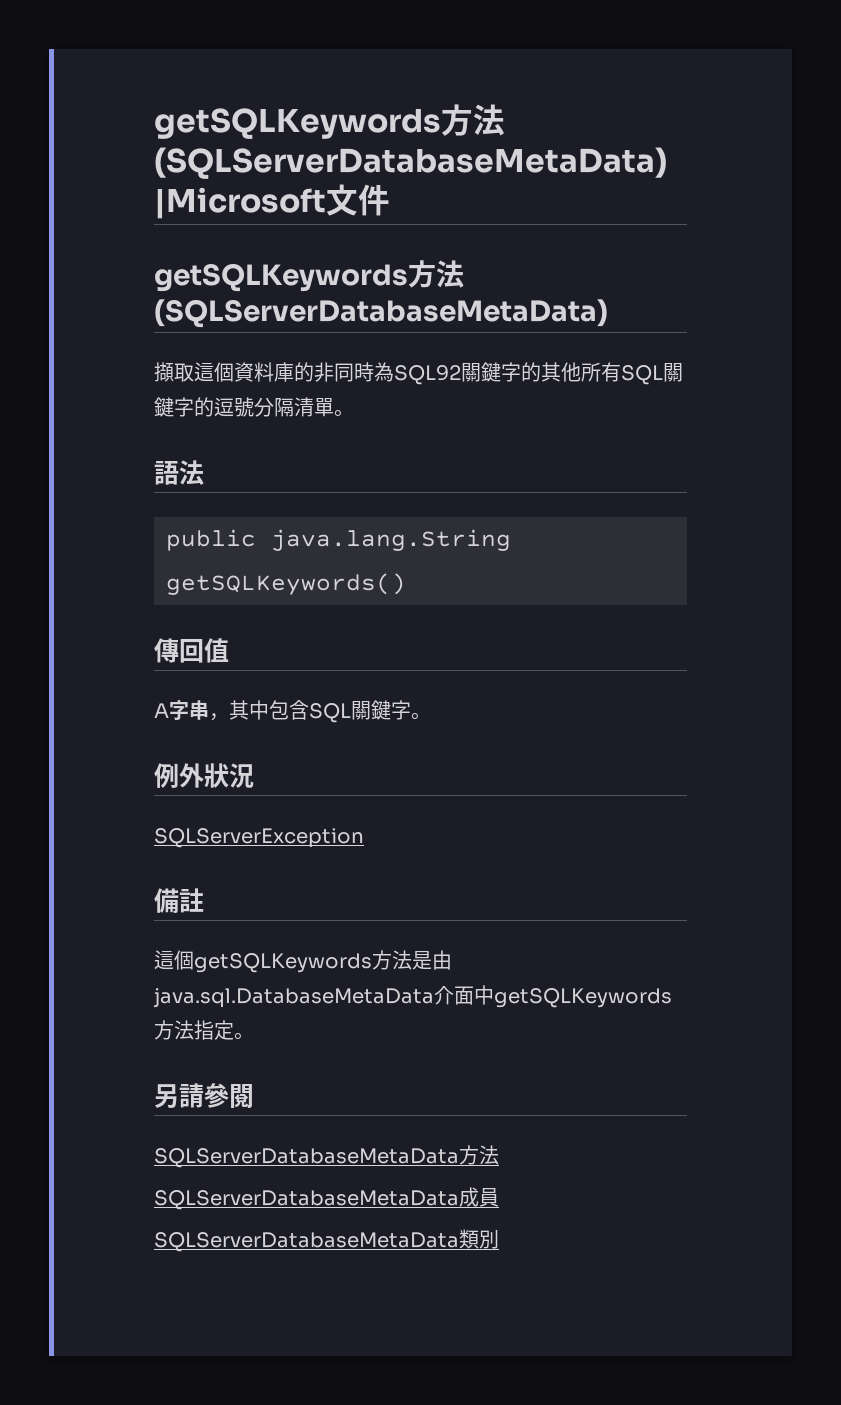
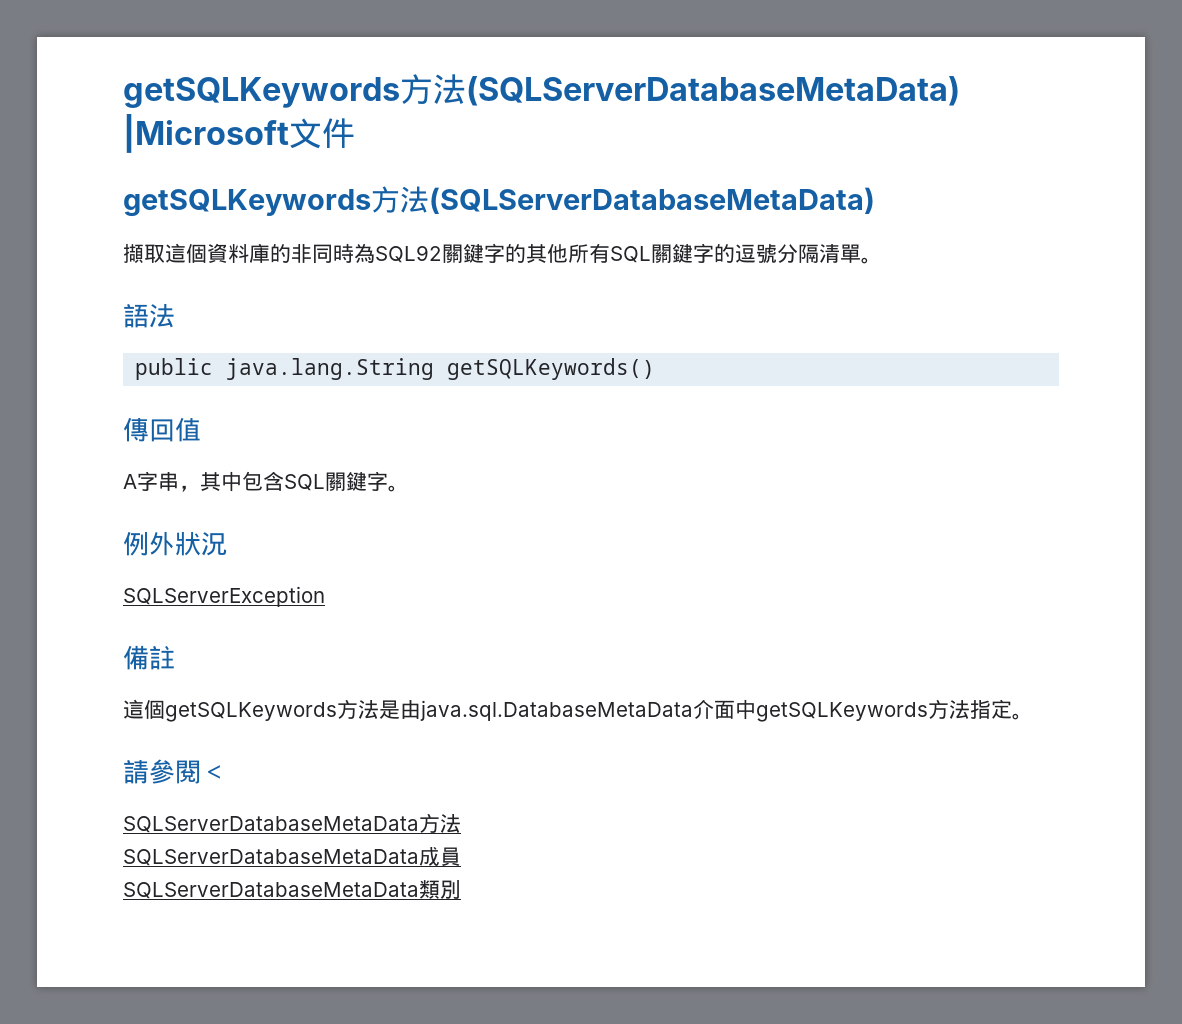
- 另請參閱
+ 請參閱＜

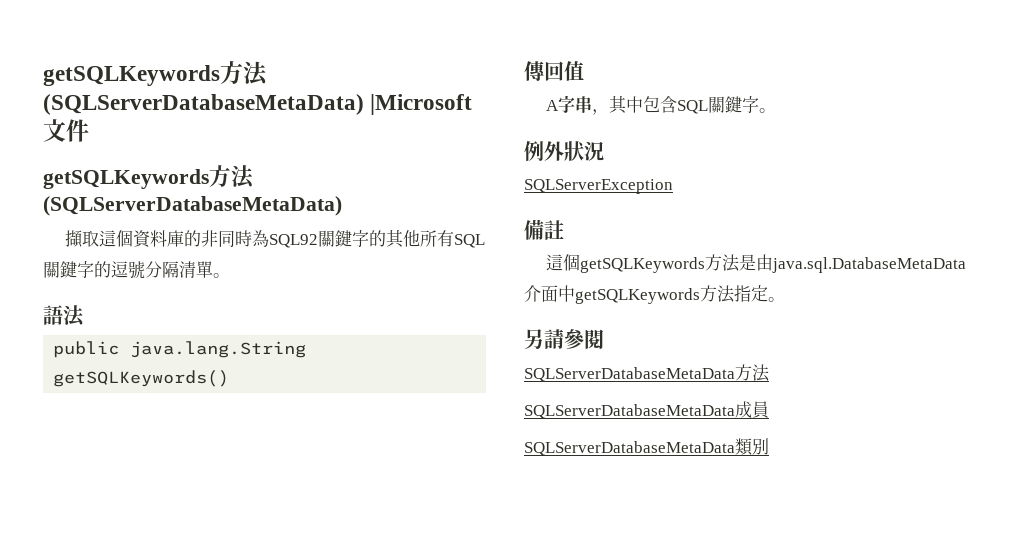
- 請參閱＜
+ 另請參閱

